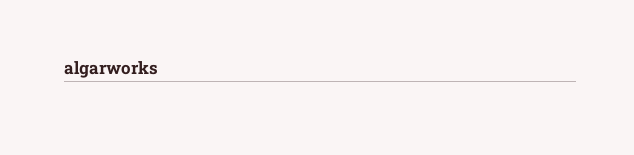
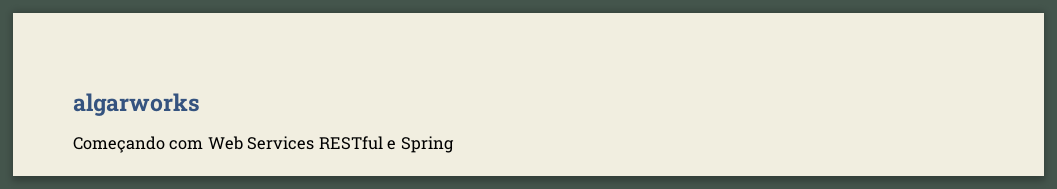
+ Começando com Web Services RESTful e Spring

